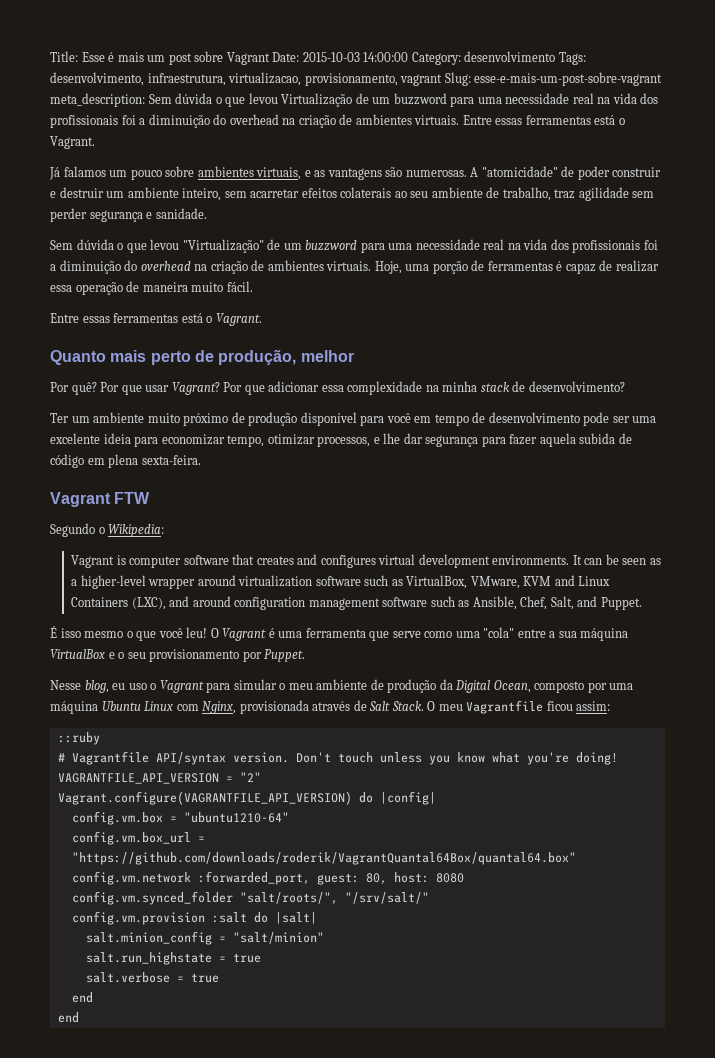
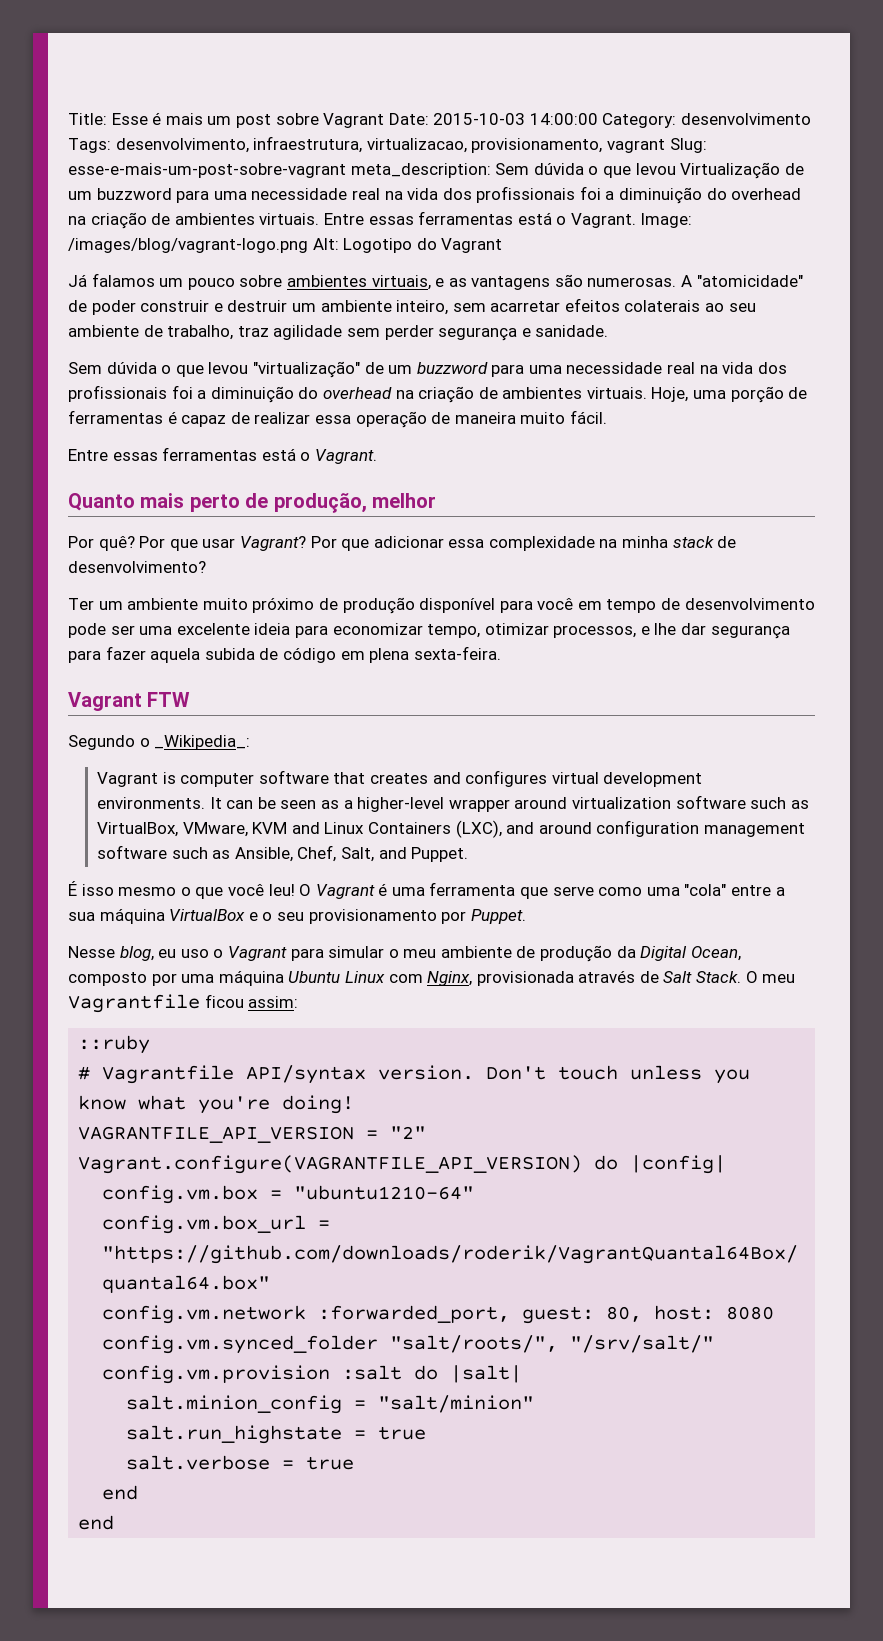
+ Image: /images/blog/vagrant-logo.png Alt: Logotipo do Vagrant
- Sem dúvida o que levou "Virtualização" de um buzzword para uma necessidade real na vida dos profissionais foi a diminuição do overhead na criação de ambientes virtuais.
+ Sem dúvida o que levou "virtualização" de um buzzword para uma necessidade real na vida dos profissionais foi a diminuição do overhead na criação de ambientes virtuais.
- Segundo o Wikipedia:
+ Segundo o _Wikipedia_:

